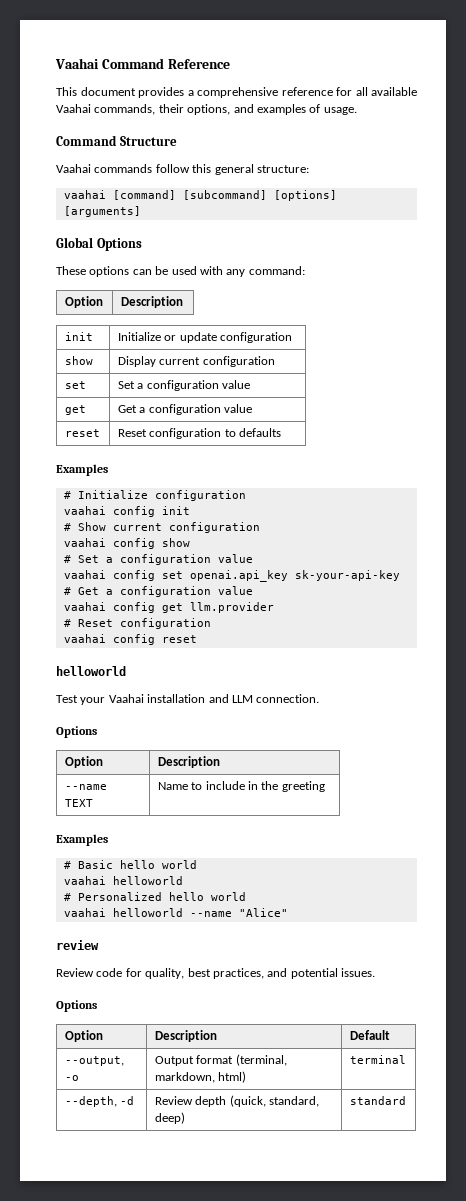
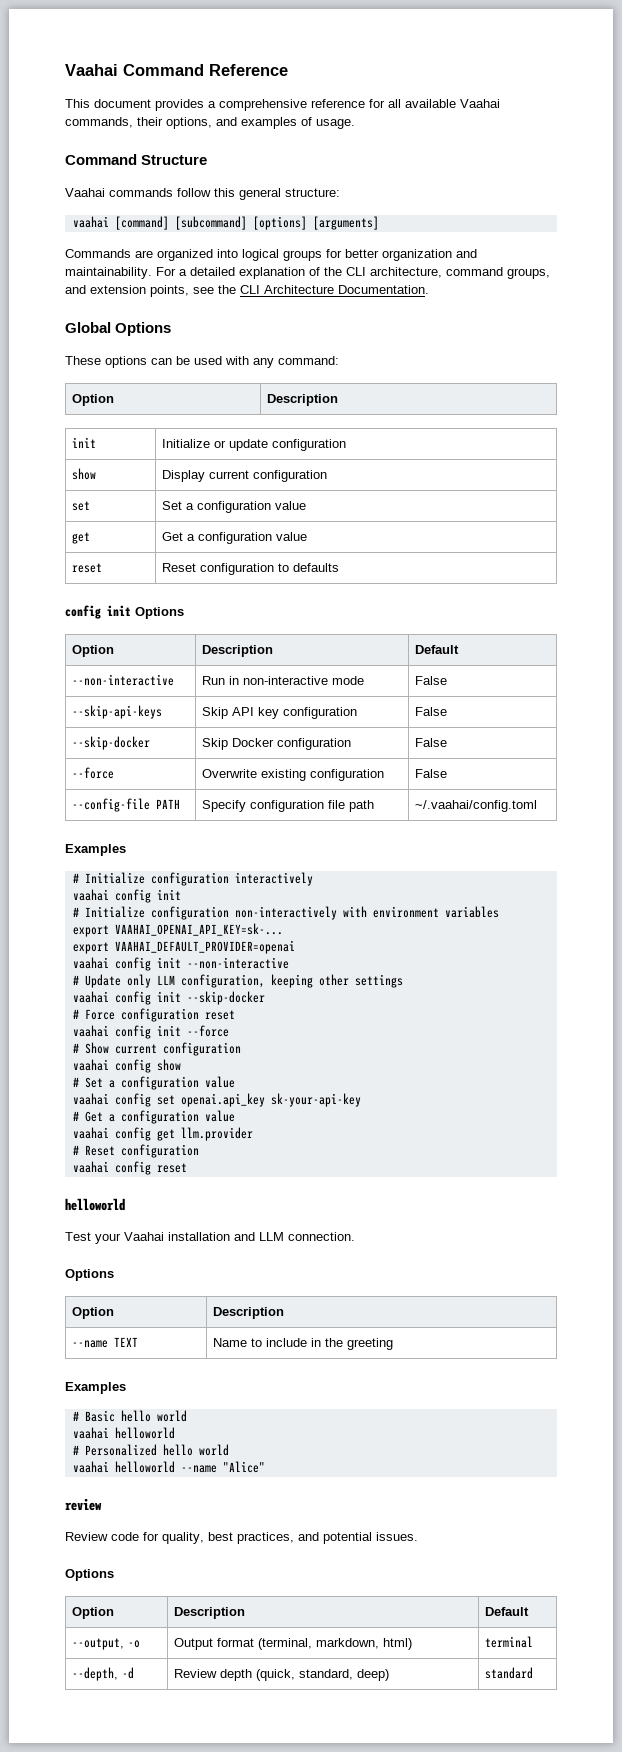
+ Commands are organized into logical groups for better organization and maintainability. For a detailed explanation of the CLI architecture, command groups, and extension points, see the CLI Architecture Documentation.
+ config init Options
+ Option | Description | Default
+ --non-interactive | Run in non-interactive mode | False
+ --skip-api-keys | Skip API key configuration | False
+ --skip-docker | Skip Docker configuration | False
+ --force | Overwrite existing configuration | False
+ --config-file PATH | Specify configuration file path | ~/.vaahai/config.toml
- # Initialize configuration
+ # Initialize configuration interactively
  vaahai config init
+ # Initialize configuration non-interactively with environment variables
+ export VAAHAI_OPENAI_API_KEY=sk-...
+ export VAAHAI_DEFAULT_PROVIDER=openai
+ vaahai config init --non-interactive
+ # Update only LLM configuration, keeping other settings
+ vaahai config init --skip-docker
+ # Force configuration reset
+ vaahai config init --force

